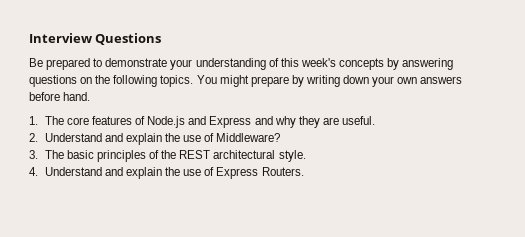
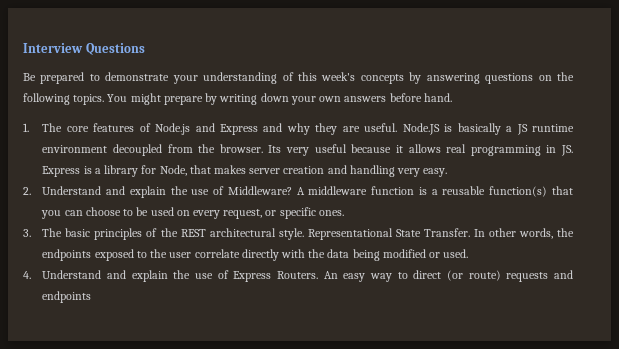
+ Node.JS is basically a JS runtime environment decoupled from the browser. Its very useful because it allows real programming in JS. Express is a library for Node, that makes server creation and handling very easy.
+ A middleware function is a reusable function(s) that you can choose to be used on every request, or specific ones.
+ Representational State Transfer. In other words, the endpoints exposed to the user correlate directly with the data being modified or used.
+ An easy way to direct (or route) requests and endpoints

